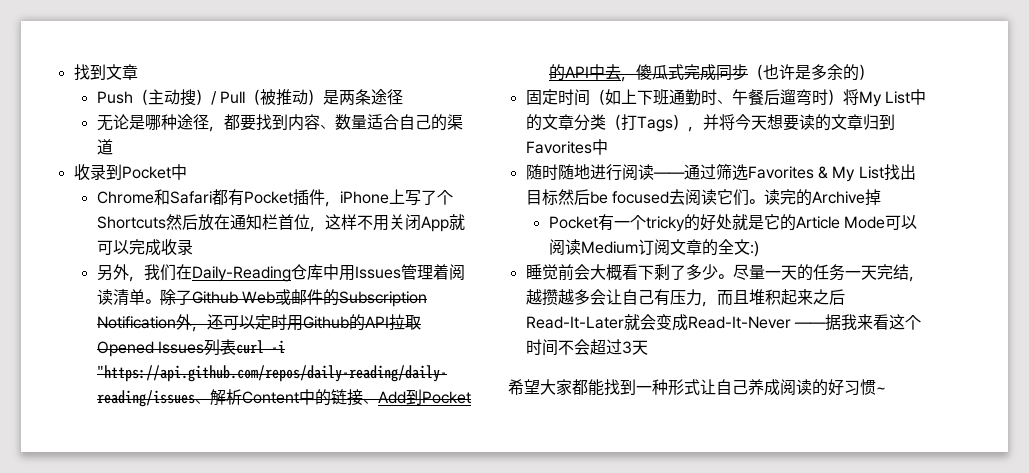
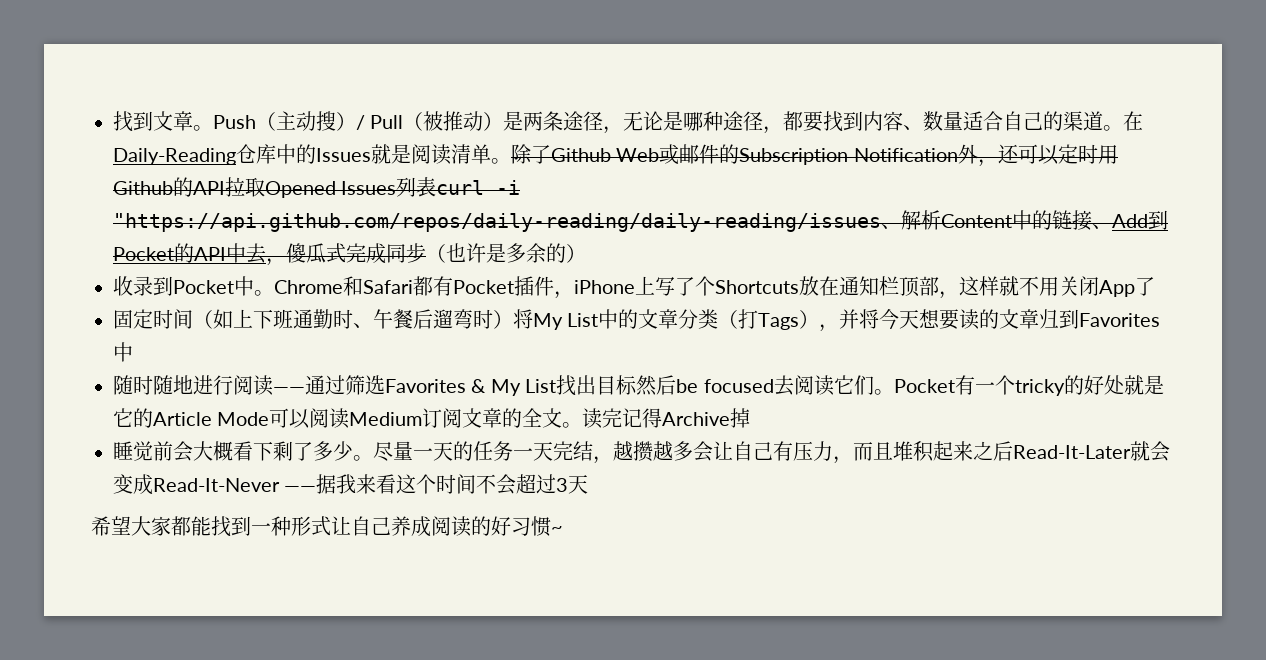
- 找到文章
- Push（主动搜）/ Pull（被推动）是两条途径
- 无论是哪种途径，都要找到内容、数量适合自己的渠道
- 收录到Pocket中
- Chrome和Safari都有Pocket插件，iPhone上写了个Shortcuts然后放在通知栏首位，这样不用关闭App就可以完成收录
- 另外，我们在Daily-Reading仓库中用Issues管理着阅读清单。
+ 找到文章。Push（主动搜）/ Pull（被推动）是两条途径，无论是哪种途径，都要找到内容、数量适合自己的渠道。在Daily-Reading仓库中的Issues就是阅读清单。
+ 收录到Pocket中。Chrome和Safari都有Pocket插件，iPhone上写了个Shortcuts放在通知栏顶部，这样就不用关闭App了
- 随时随地进行阅读——通过筛选Favorites & My List找出目标然后be focused去阅读它们。读完的Archive掉
- Pocket有一个tricky的好处就是它的Article Mode可以阅读Medium订阅文章的全文:)
+ 随时随地进行阅读——通过筛选Favorites & My List找出目标然后be focused去阅读它们。Pocket有一个tricky的好处就是它的Article Mode可以阅读Medium订阅文章的全文。读完记得Archive掉

